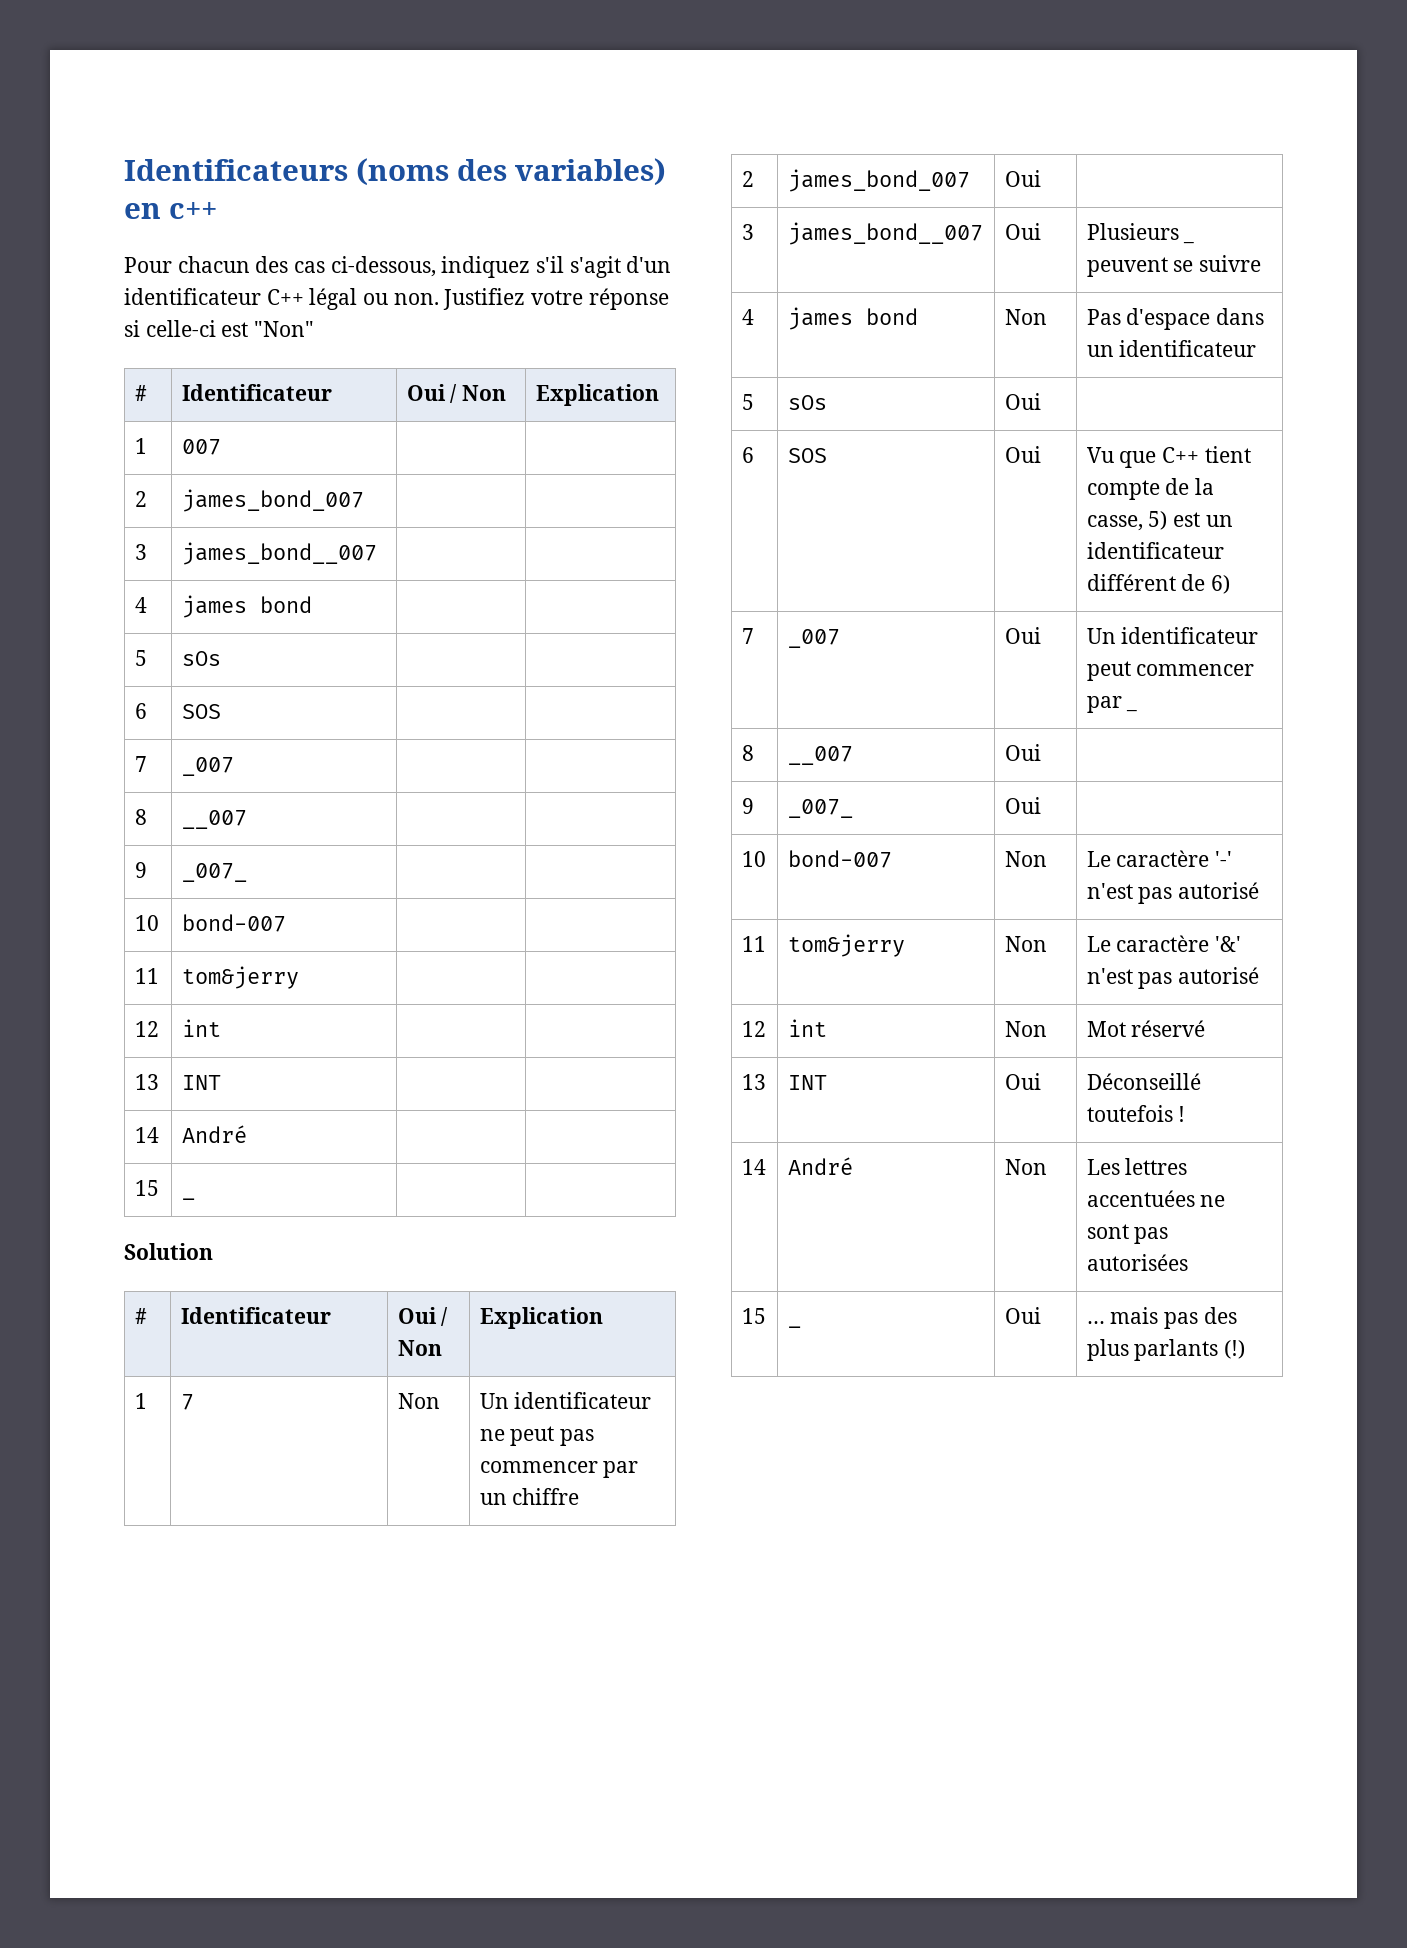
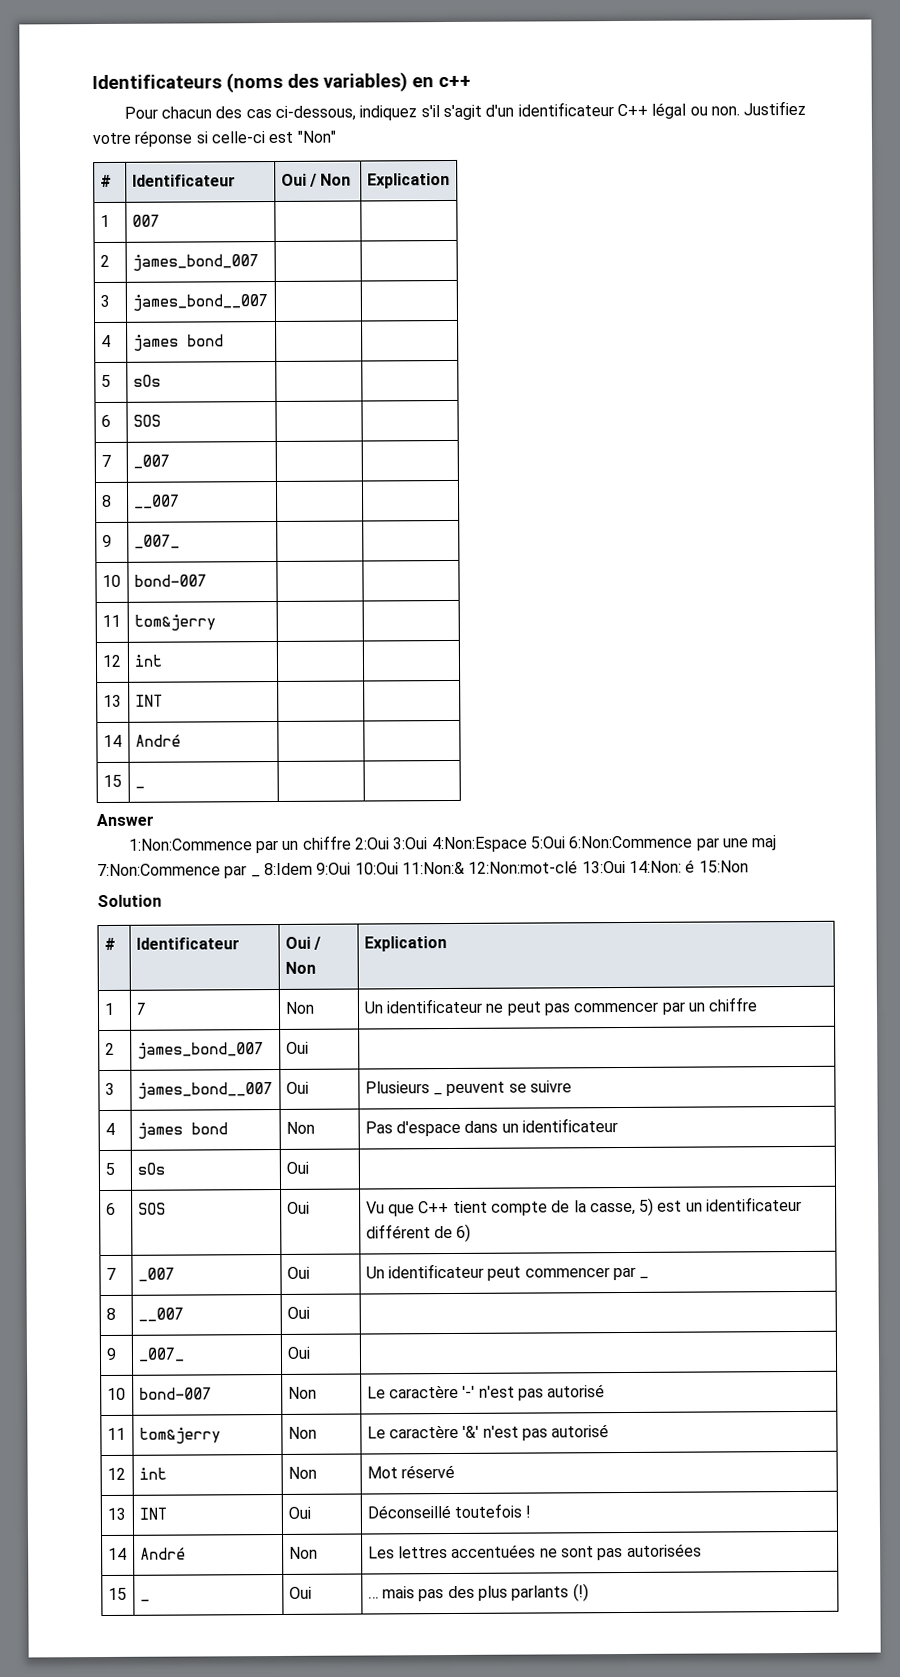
+ Answer
+ 1:Non:Commence par un chiffre 2:Oui 3:Oui 4:Non:Espace 5:Oui 6:Non:Commence par une maj 7:Non:Commence par _ 8:Idem 9:Oui 10:Oui 11:Non:& 12:Non:mot-clé 13:Oui 14:Non: é 15:Non

